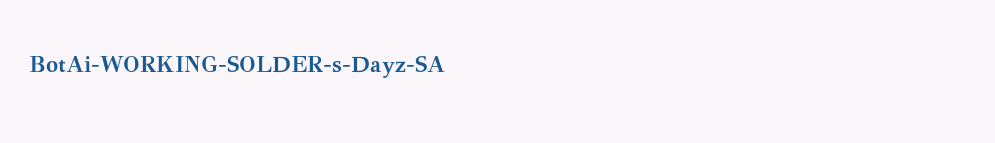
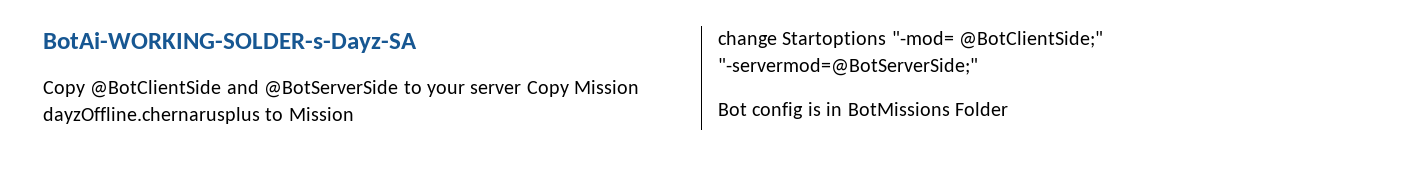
+ Copy @BotClientSide and @BotServerSide to your server Copy Mission dayzOffline.chernarusplus to Mission
+ change Startoptions "-mod= @BotClientSide;" "-servermod=@BotServerSide;"
+ Bot config is in BotMissions Folder

